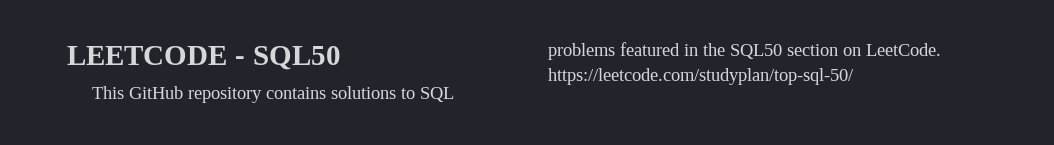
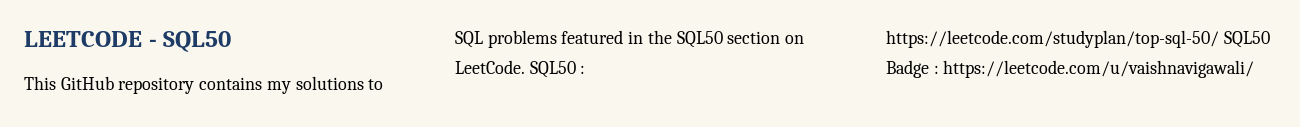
- This GitHub repository contains solutions to SQL problems featured in the SQL50 section on LeetCode. https://leetcode.com/studyplan/top-sql-50/
+ This GitHub repository contains my solutions to SQL problems featured in the SQL50 section on LeetCode. SQL50 : https://leetcode.com/studyplan/top-sql-50/ SQL50 Badge : https://leetcode.com/u/vaishnavigawali/

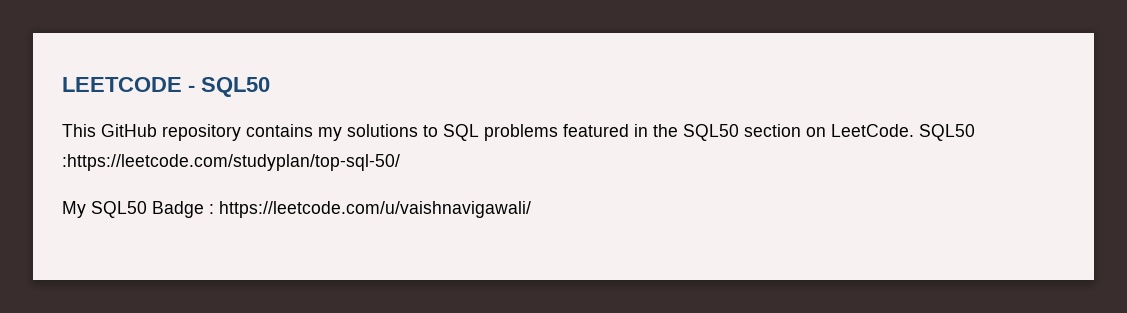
- SQL50 : https://leetcode.com/studyplan/top-sql-50/ SQL50 Badge : https://leetcode.com/u/vaishnavigawali/
+ SQL50 :https://leetcode.com/studyplan/top-sql-50/
+ My SQL50 Badge : https://leetcode.com/u/vaishnavigawali/

